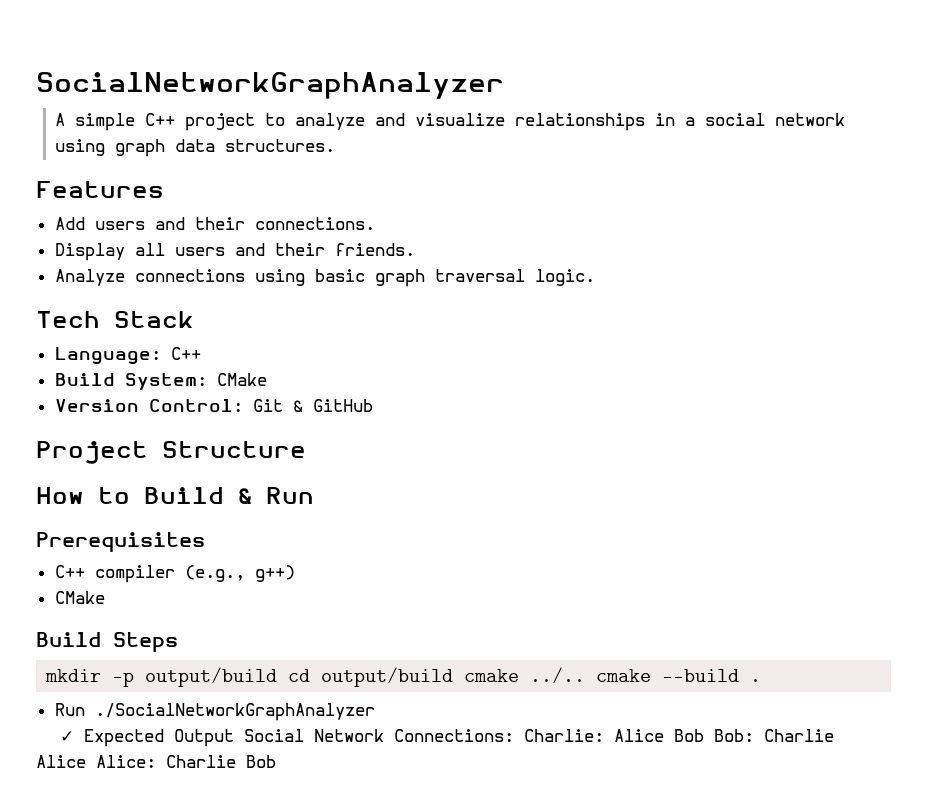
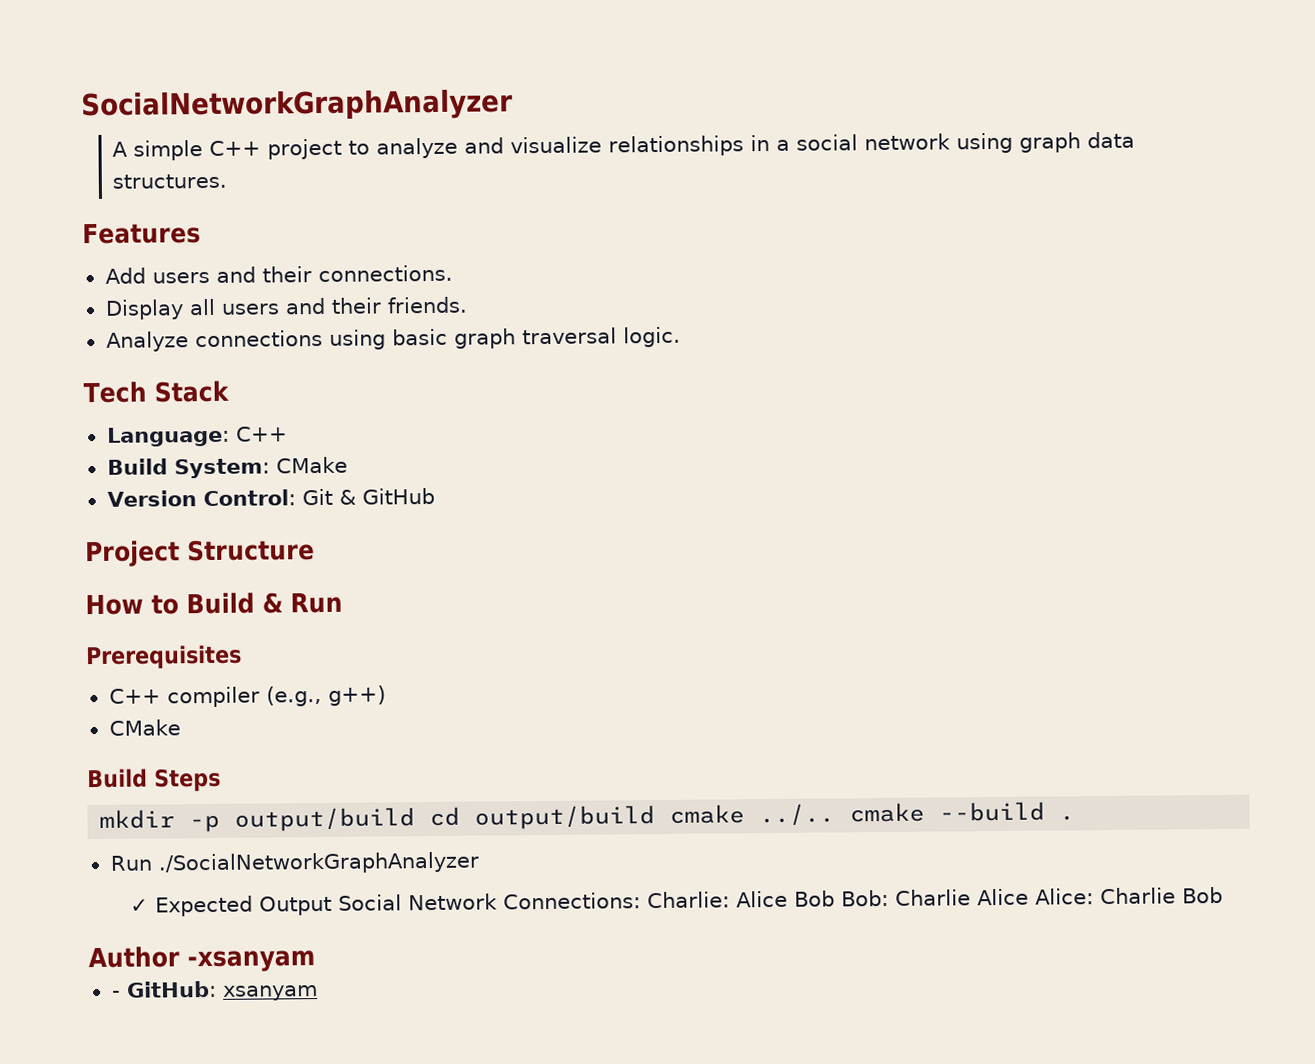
+ Author -xsanyam
+ - GitHub: xsanyam

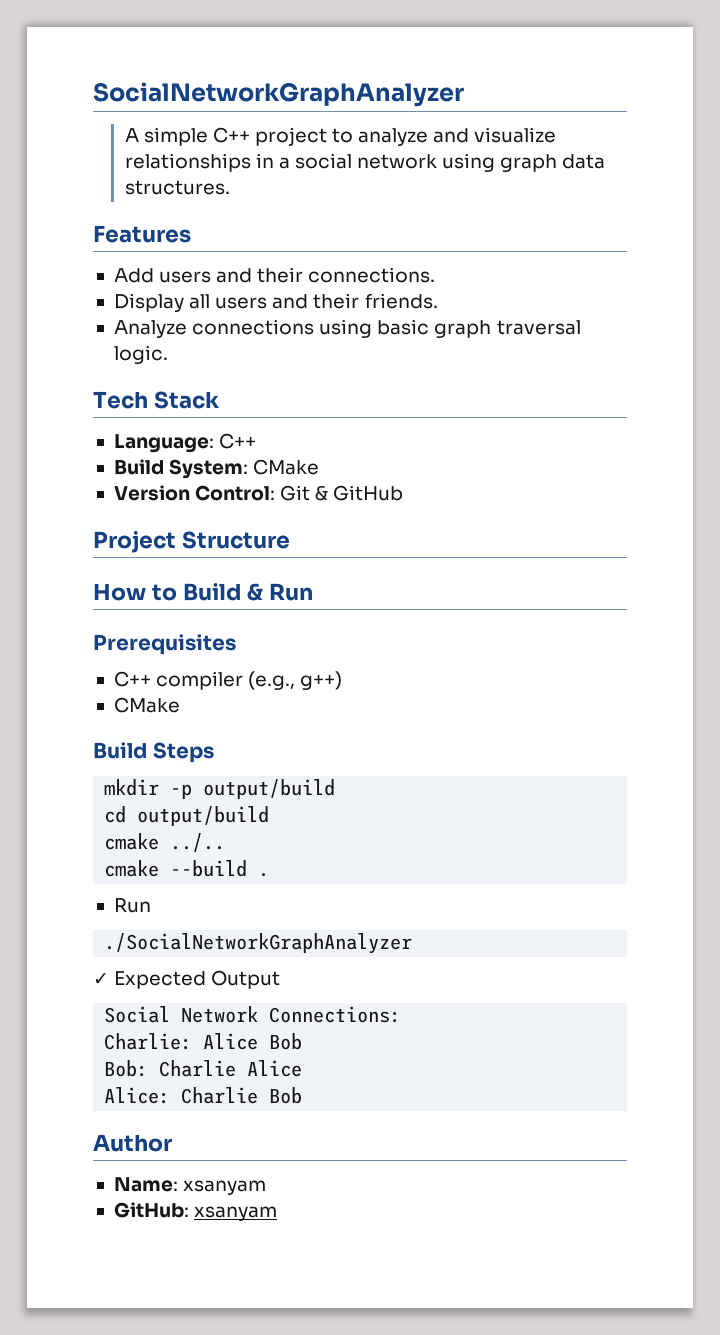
- mkdir -p output/build cd output/build cmake ../.. cmake --build .
- Run ./SocialNetworkGraphAnalyzer
+ mkdir -p output/build
+ cd output/build
+ cmake ../..
+ cmake --build .
+ Run
+ ./SocialNetworkGraphAnalyzer
- ✓ Expected Output Social Network Connections: Charlie: Alice Bob Bob: Charlie Alice Alice: Charlie Bob
+ ✓ Expected Output
+ Social Network Connections:
+ Charlie: Alice Bob
+ Bob: Charlie Alice
+ Alice: Charlie Bob
- Author -xsanyam
- - GitHub: xsanyam
+ Author
+ Name: xsanyam
+ GitHub: xsanyam

